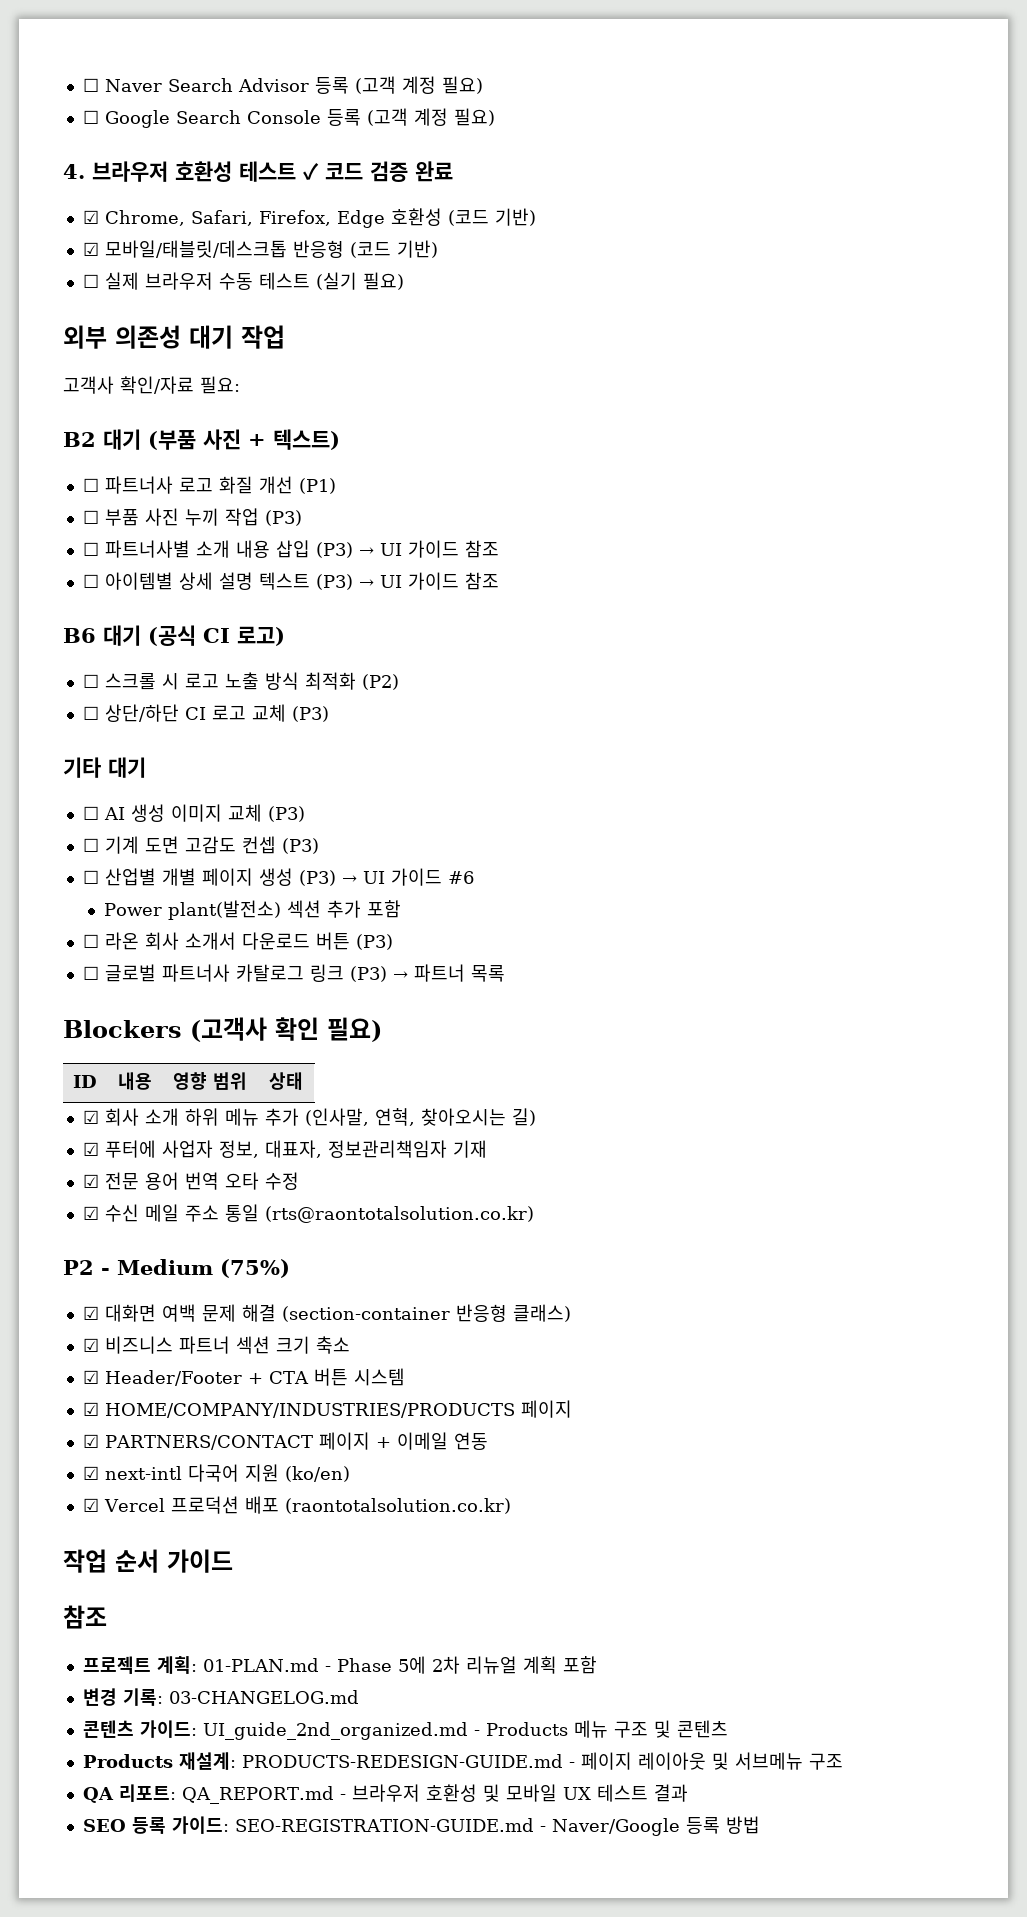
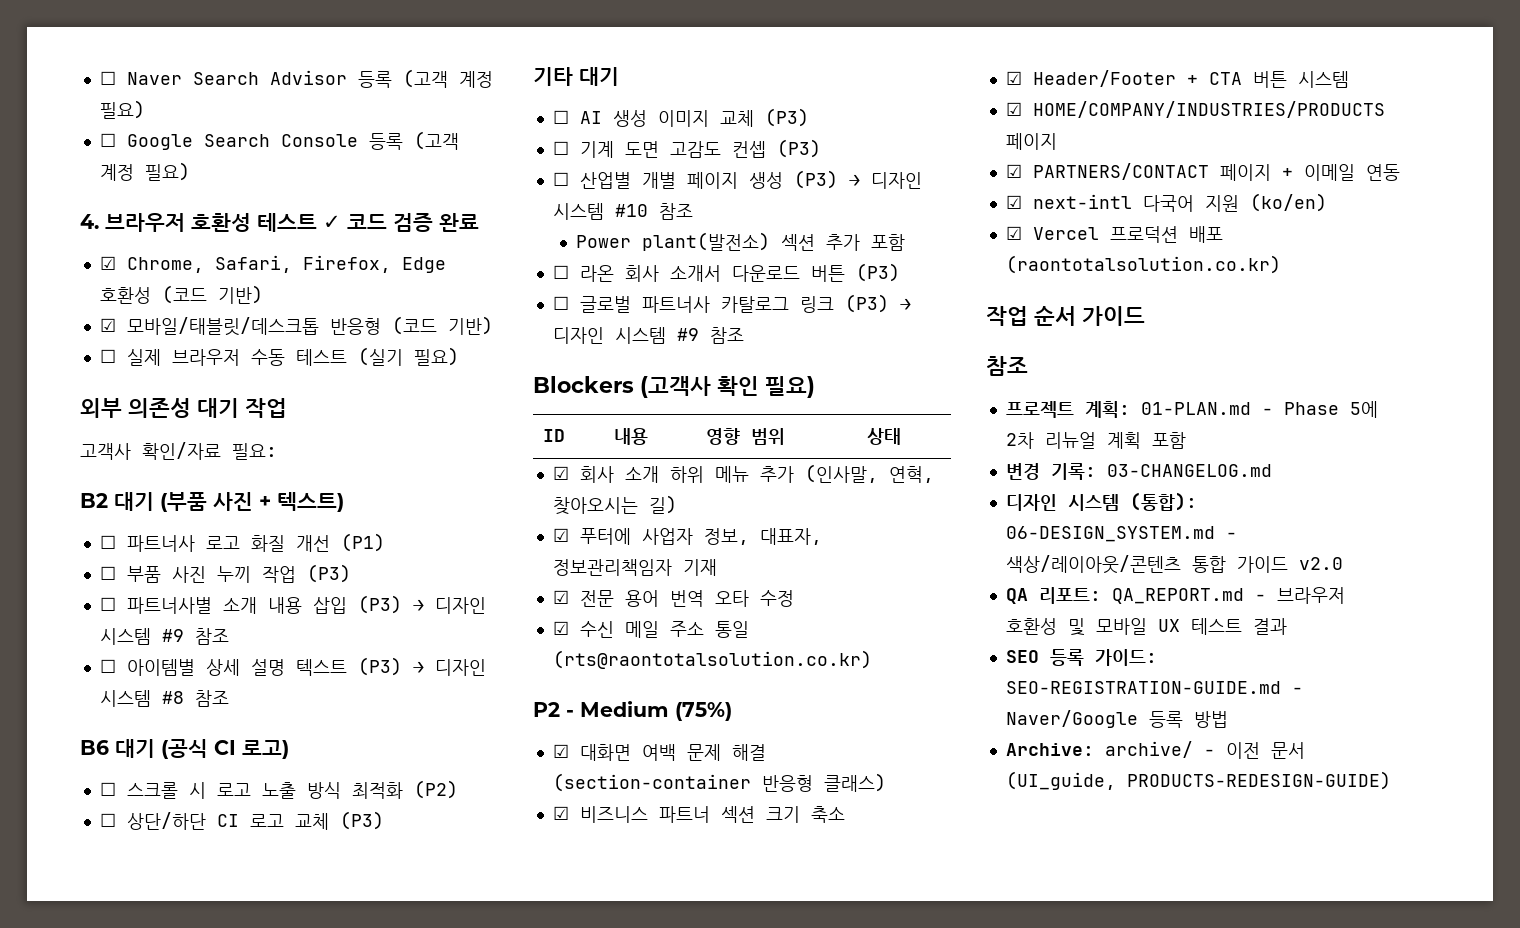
- ☐ 파트너사별 소개 내용 삽입 (P3) → UI 가이드 참조
+ ☐ 파트너사별 소개 내용 삽입 (P3) → 디자인 시스템 #9 참조
- ☐ 아이템별 상세 설명 텍스트 (P3) → UI 가이드 참조
+ ☐ 아이템별 상세 설명 텍스트 (P3) → 디자인 시스템 #8 참조
- ☐ 산업별 개별 페이지 생성 (P3) → UI 가이드 #6
+ ☐ 산업별 개별 페이지 생성 (P3) → 디자인 시스템 #10 참조
- ☐ 글로벌 파트너사 카탈로그 링크 (P3) → 파트너 목록
+ ☐ 글로벌 파트너사 카탈로그 링크 (P3) → 디자인 시스템 #9 참조
- 콘텐츠 가이드: UI_guide_2nd_organized.md - Products 메뉴 구조 및 콘텐츠
- Products 재설계: PRODUCTS-REDESIGN-GUIDE.md - 페이지 레이아웃 및 서브메뉴 구조
+ 디자인 시스템 (통합): 06-DESIGN_SYSTEM.md - 색상/레이아웃/콘텐츠 통합 가이드 v2.0
+ Archive: archive/ - 이전 문서 (UI_guide, PRODUCTS-REDESIGN-GUIDE)

